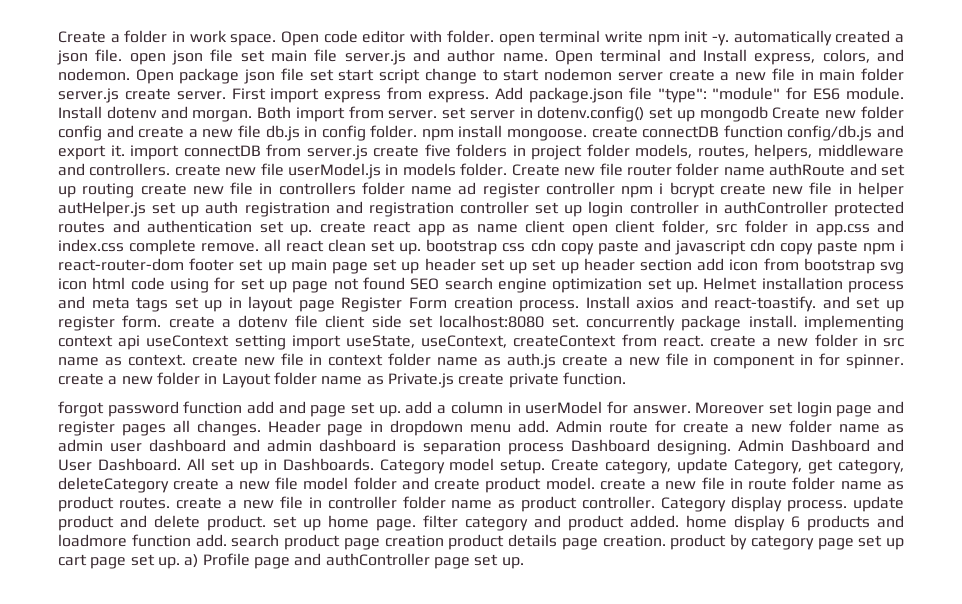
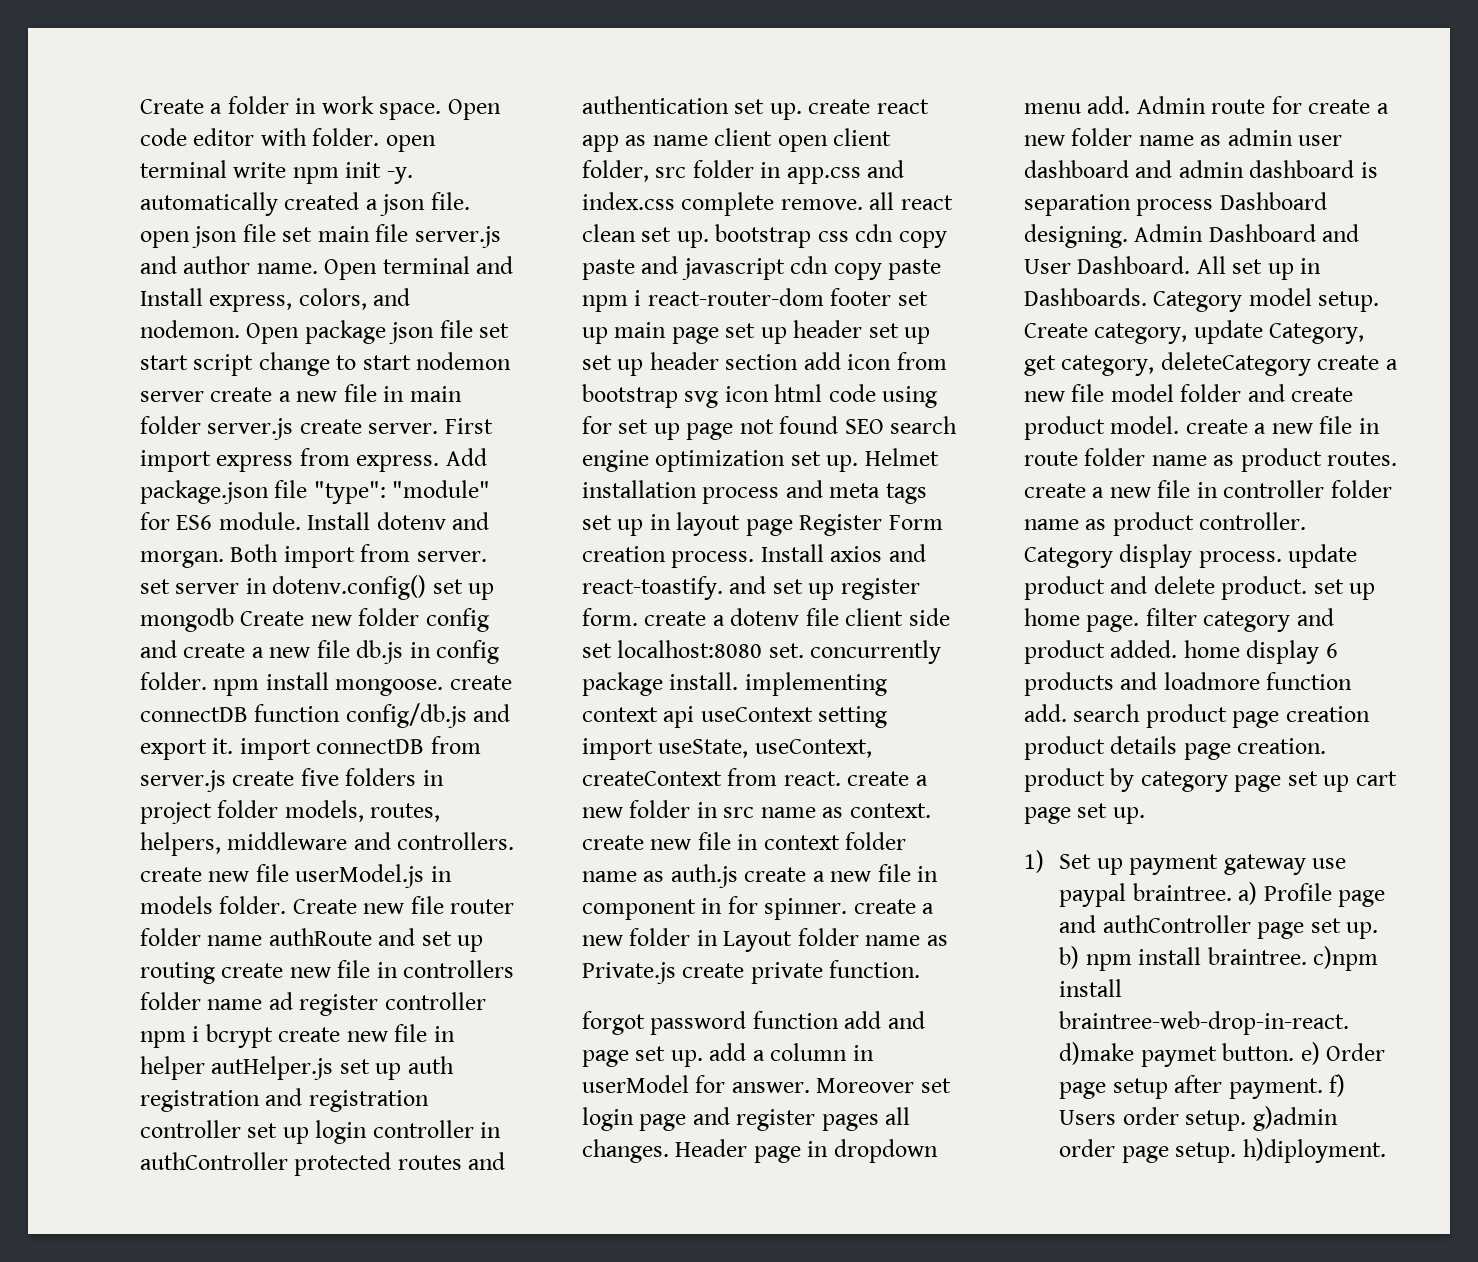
- Category display process. update product and delete product. set up home page. filter category and product added. home display 6 products and loadmore function add. search product page creation product details page creation. product by category page set up cart page set up. a) Profile page and authController page set up.
+ Category display process. update product and delete product. set up home page. filter category and product added. home display 6 products and loadmore function add. search product page creation product details page creation. product by category page set up cart page set up.
+ 1) Set up payment gateway use paypal braintree. a) Profile page and authController page set up. b) npm install braintree. c)npm install braintree-web-drop-in-react. d)make paymet button. e) Order page setup after payment. f) Users order setup. g)admin order page setup. h)diployment.

